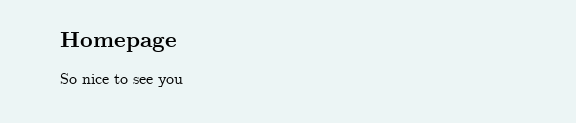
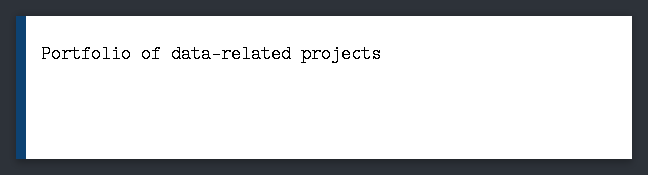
- Homepage
- So nice to see you
+ Portfolio of data-related projects

